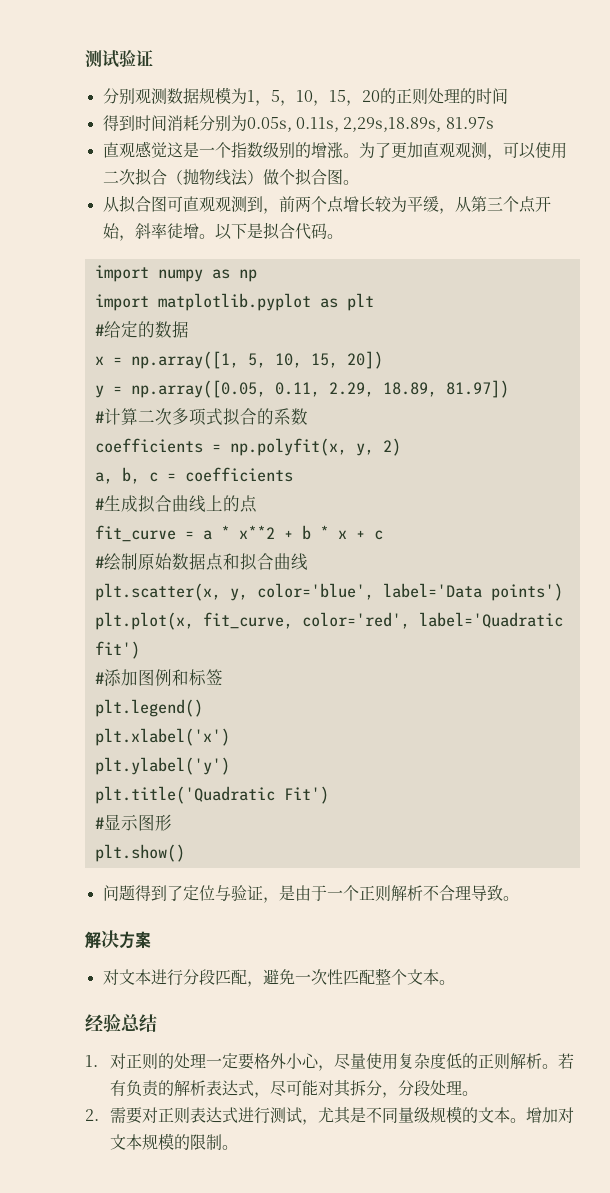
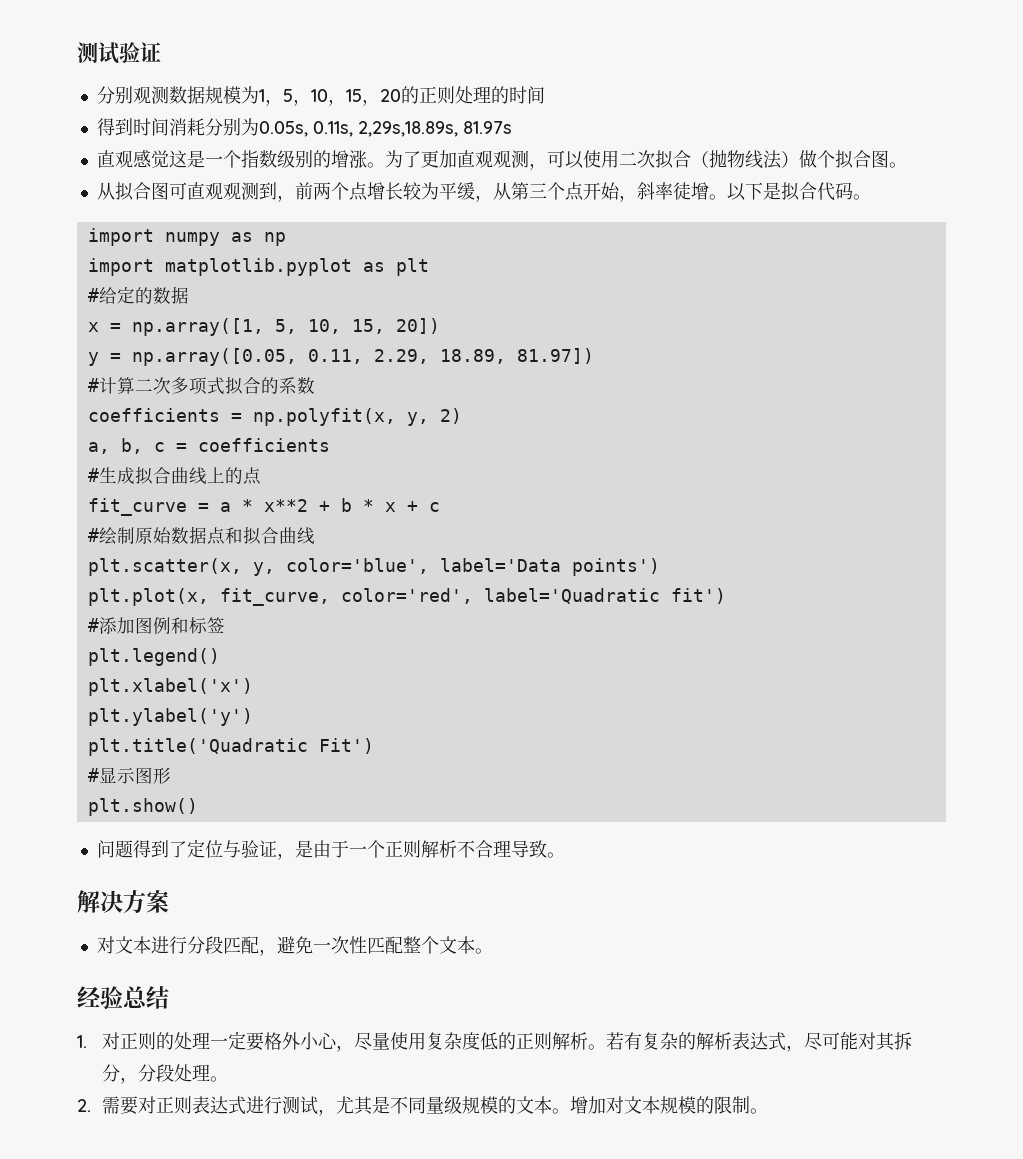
- 若有负责的解析表达式，尽可能对其拆分，分段处理。
+ 若有复杂的解析表达式，尽可能对其拆分，分段处理。

